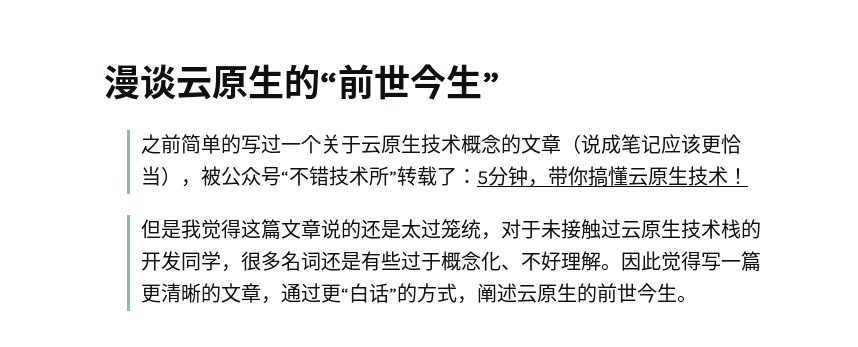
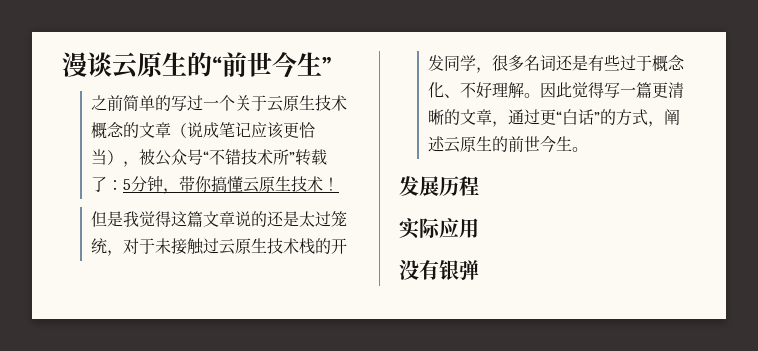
+ 发展历程
+ 实际应用
+ 没有银弹

